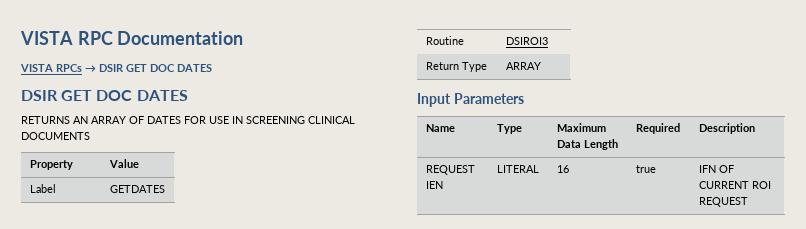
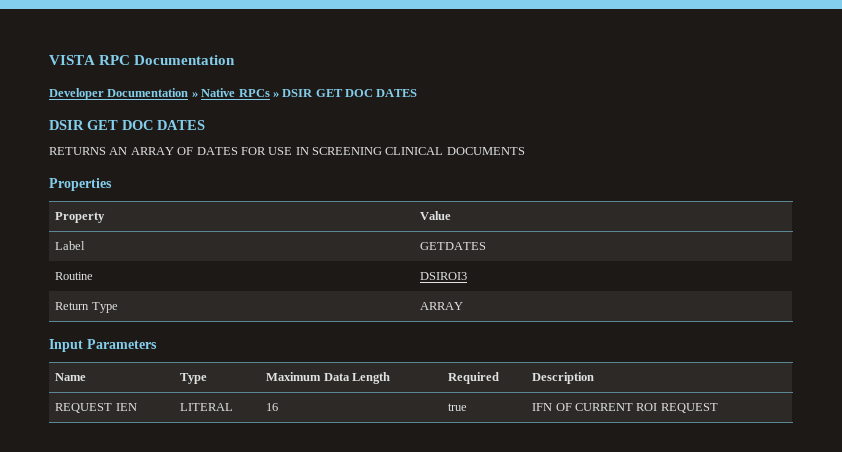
- VISTA RPCs → DSIR GET DOC DATES
+ Developer Documentation » Native RPCs » DSIR GET DOC DATES
+ Properties

